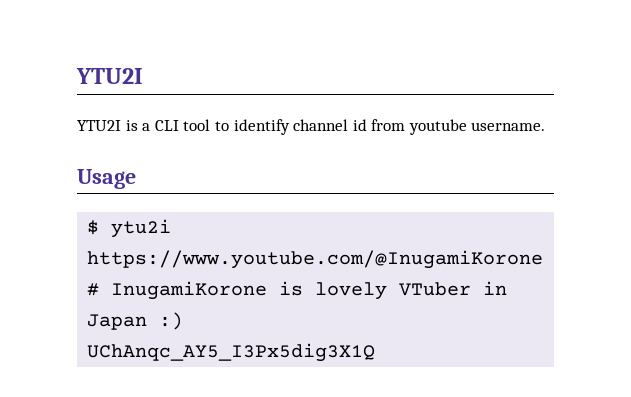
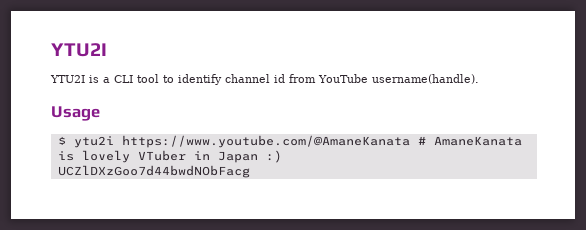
- YTU2I is a CLI tool to identify channel id from youtube username.
+ YTU2I is a CLI tool to identify channel id from YouTube username(handle).
- $ ytu2i https://www.youtube.com/@InugamiKorone # InugamiKorone is lovely VTuber in Japan :)
+ $ ytu2i https://www.youtube.com/@AmaneKanata # AmaneKanata is lovely VTuber in Japan :)
- UChAnqc_AY5_I3Px5dig3X1Q
+ UCZlDXzGoo7d44bwdNObFacg

